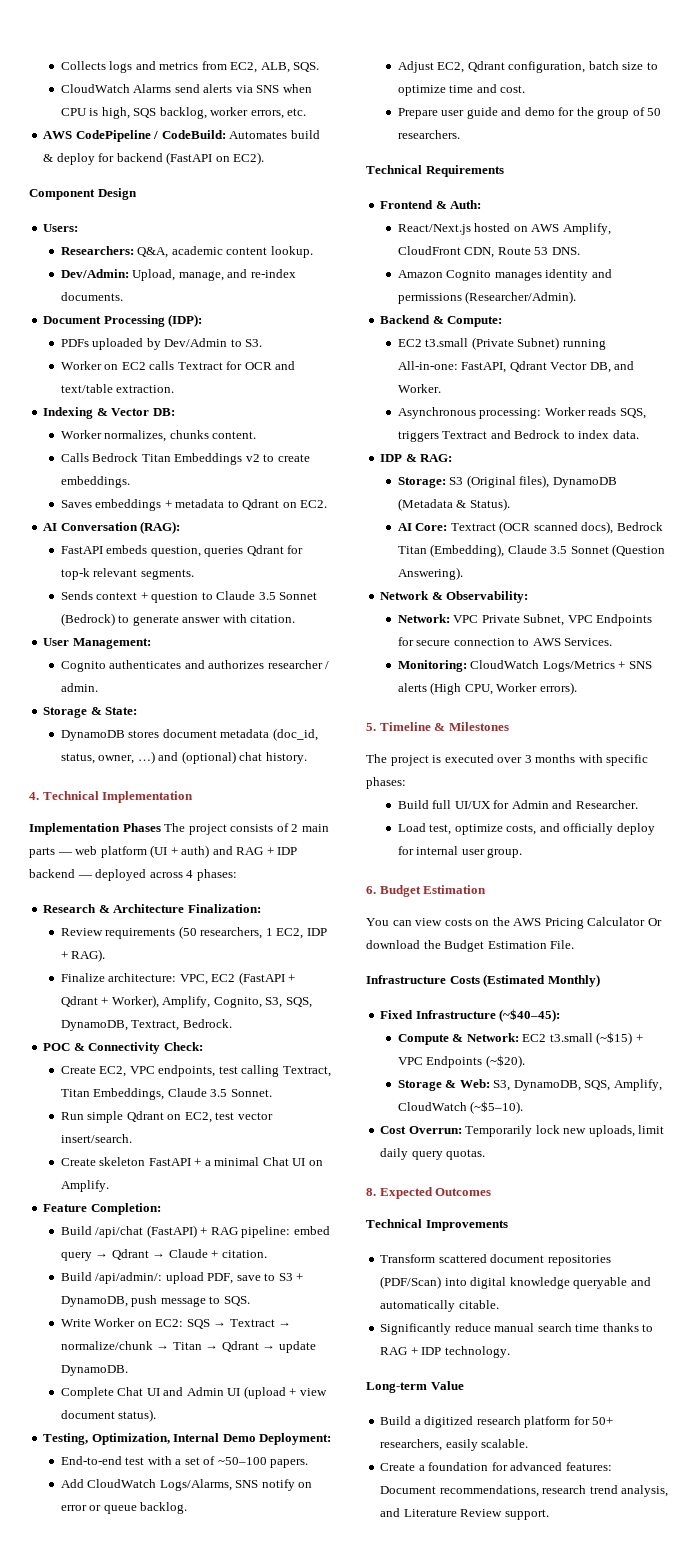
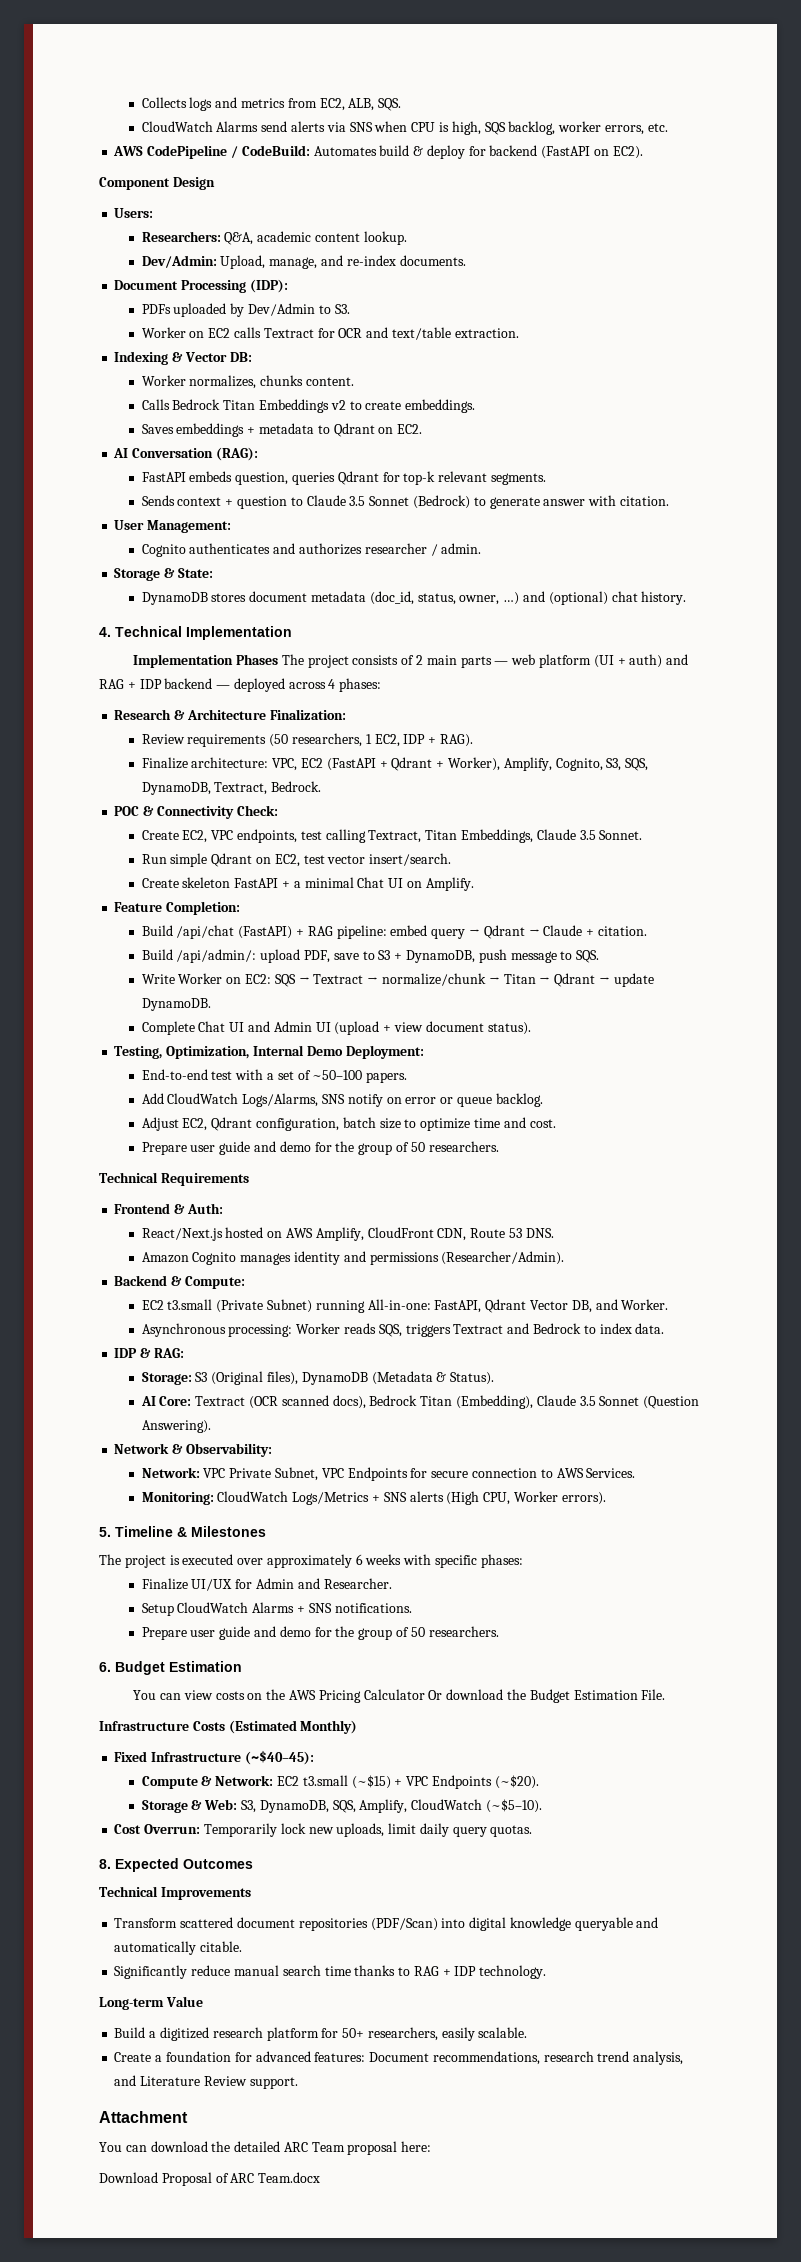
- The project is executed over 3 months with specific phases:
+ The project is executed over approximately 6 weeks with specific phases:
- Build full UI/UX for Admin and Researcher.
+ Finalize UI/UX for Admin and Researcher.
- Load test, optimize costs, and officially deploy for internal user group.
+ Setup CloudWatch Alarms + SNS notifications.
+ Prepare user guide and demo for the group of 50 researchers.
+ Attachment
+ You can download the detailed ARC Team proposal here:
+ Download Proposal of ARC Team.docx

